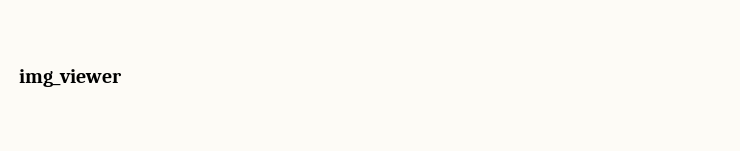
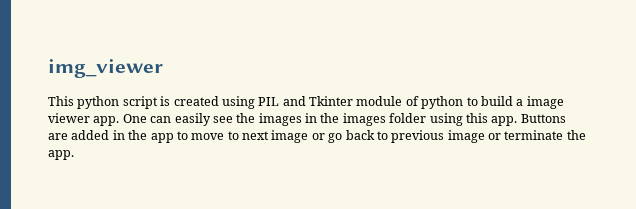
+ This python script is created using PIL and Tkinter module of python to build a image viewer app. One can easily see the images in the images folder using this app. Buttons are added in the app to move to next image or go back to previous image or terminate the app.

